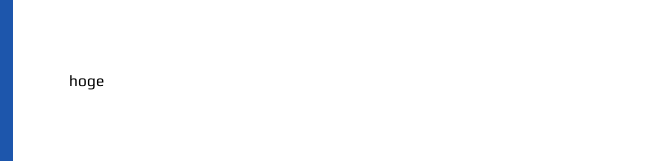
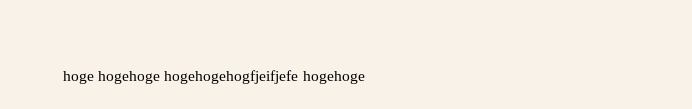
- hoge
+ hoge hogehoge hogehogehogfjeifjefe hogehoge

